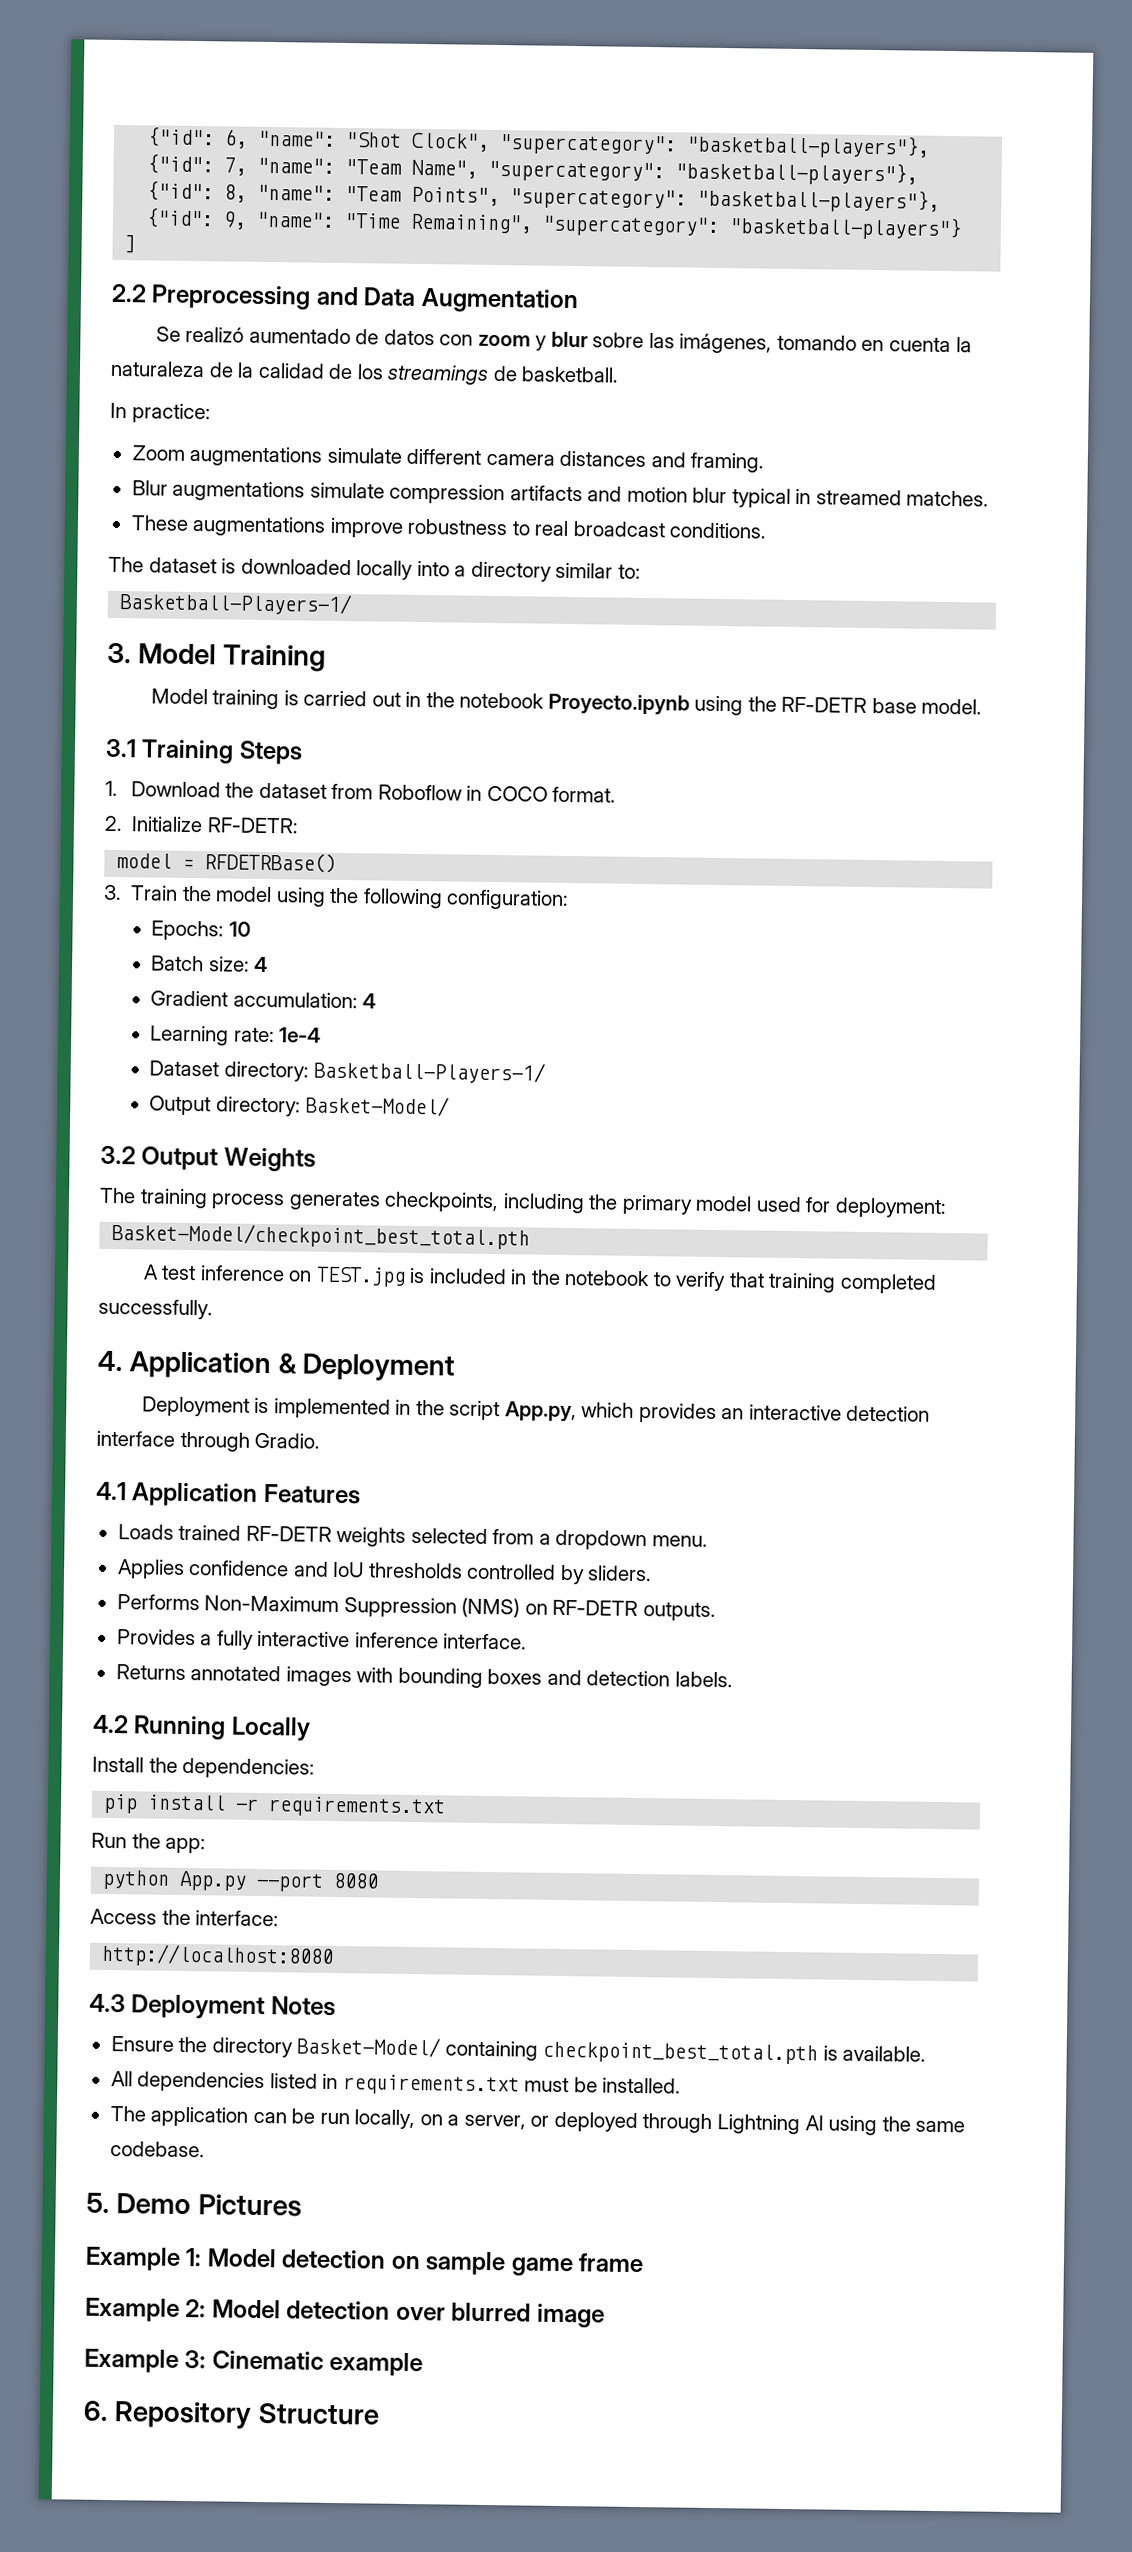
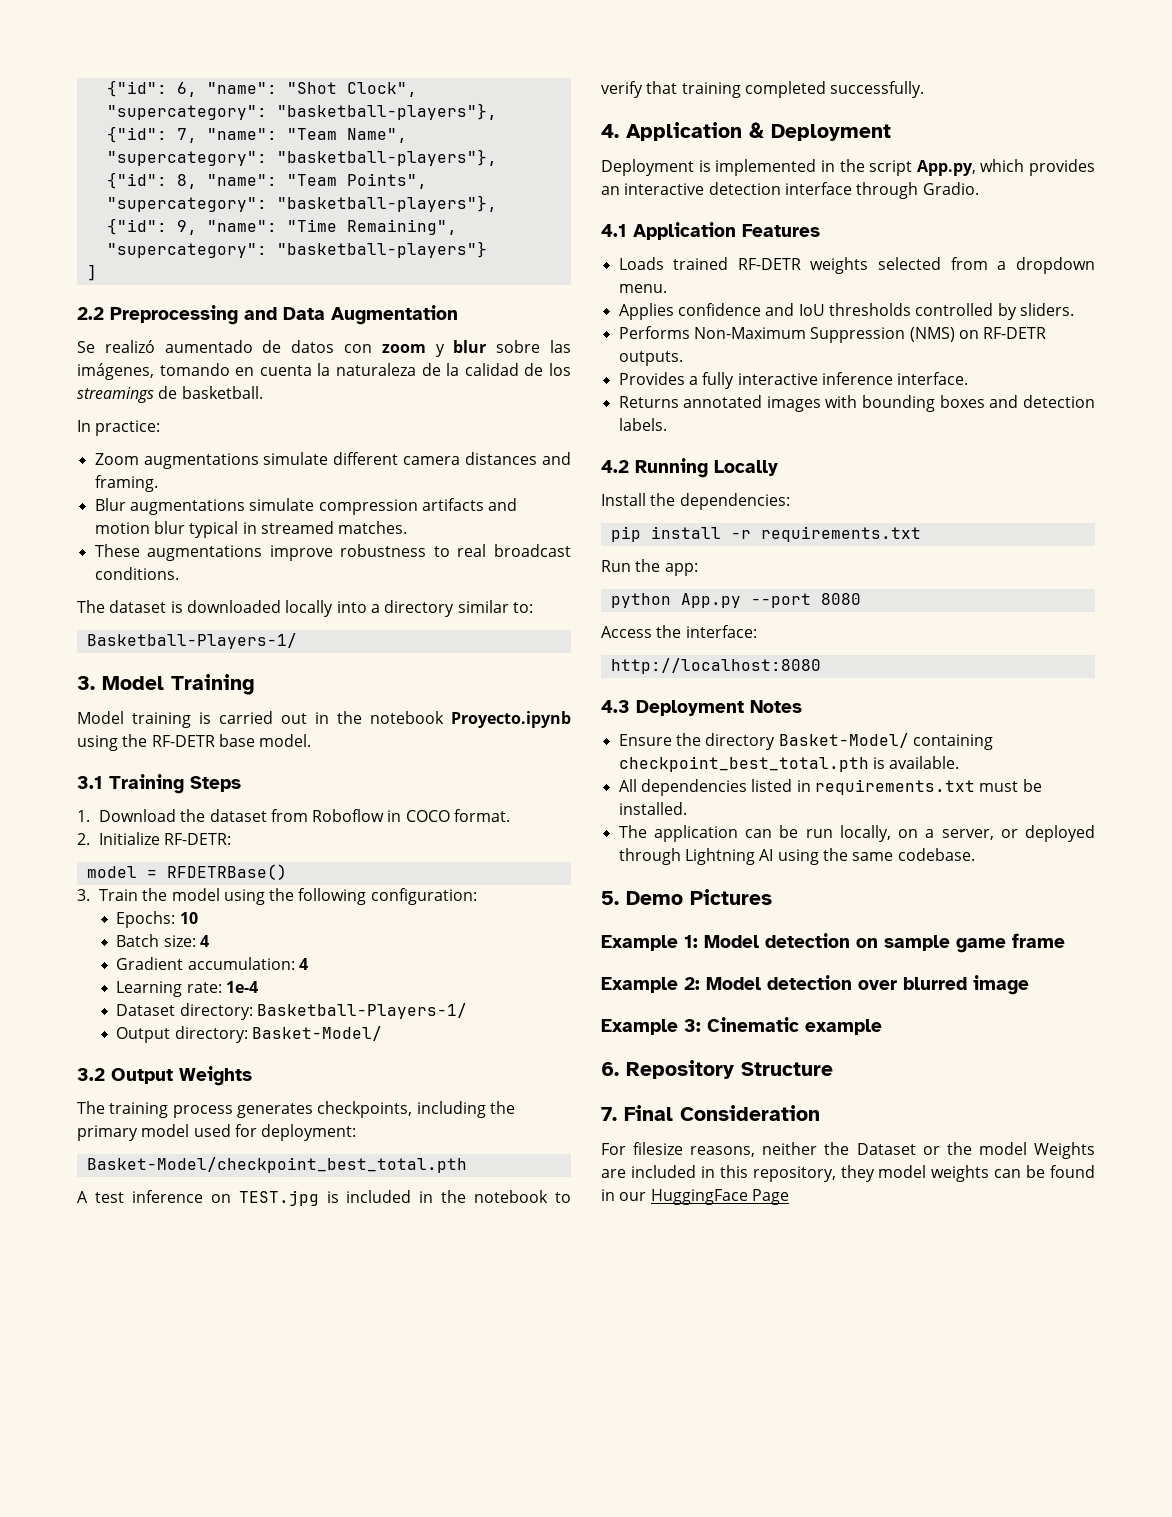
+ 7. Final Consideration
+ For filesize reasons, neither the Dataset or the model Weights are included in this repository, they model weights can be found in our HuggingFace Page

